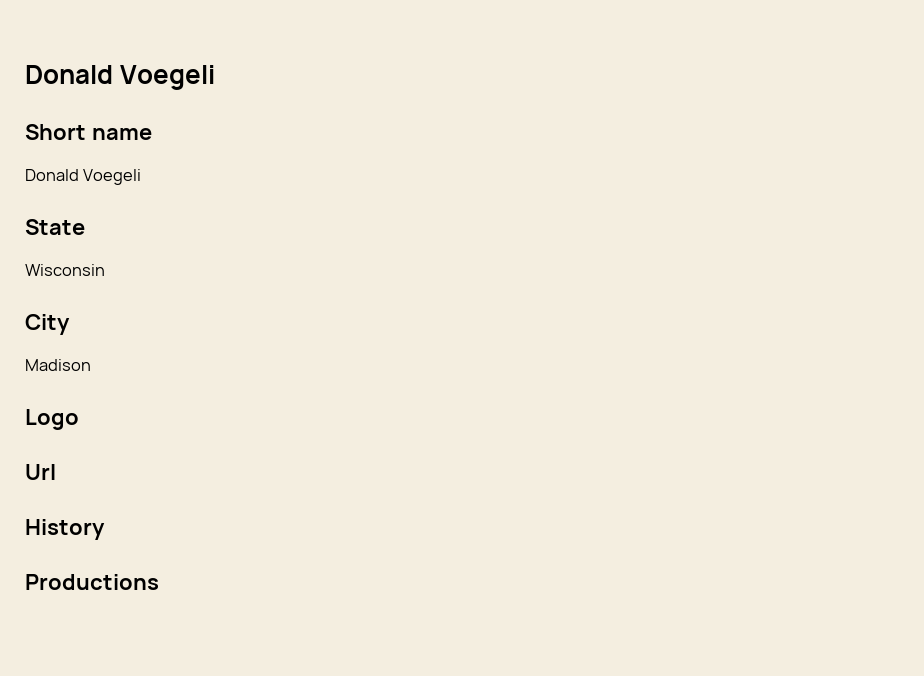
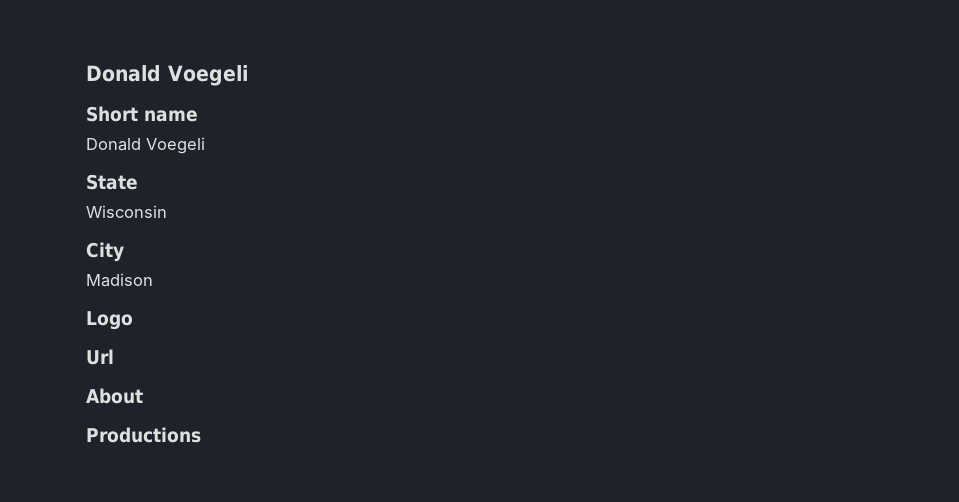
- History
+ About

